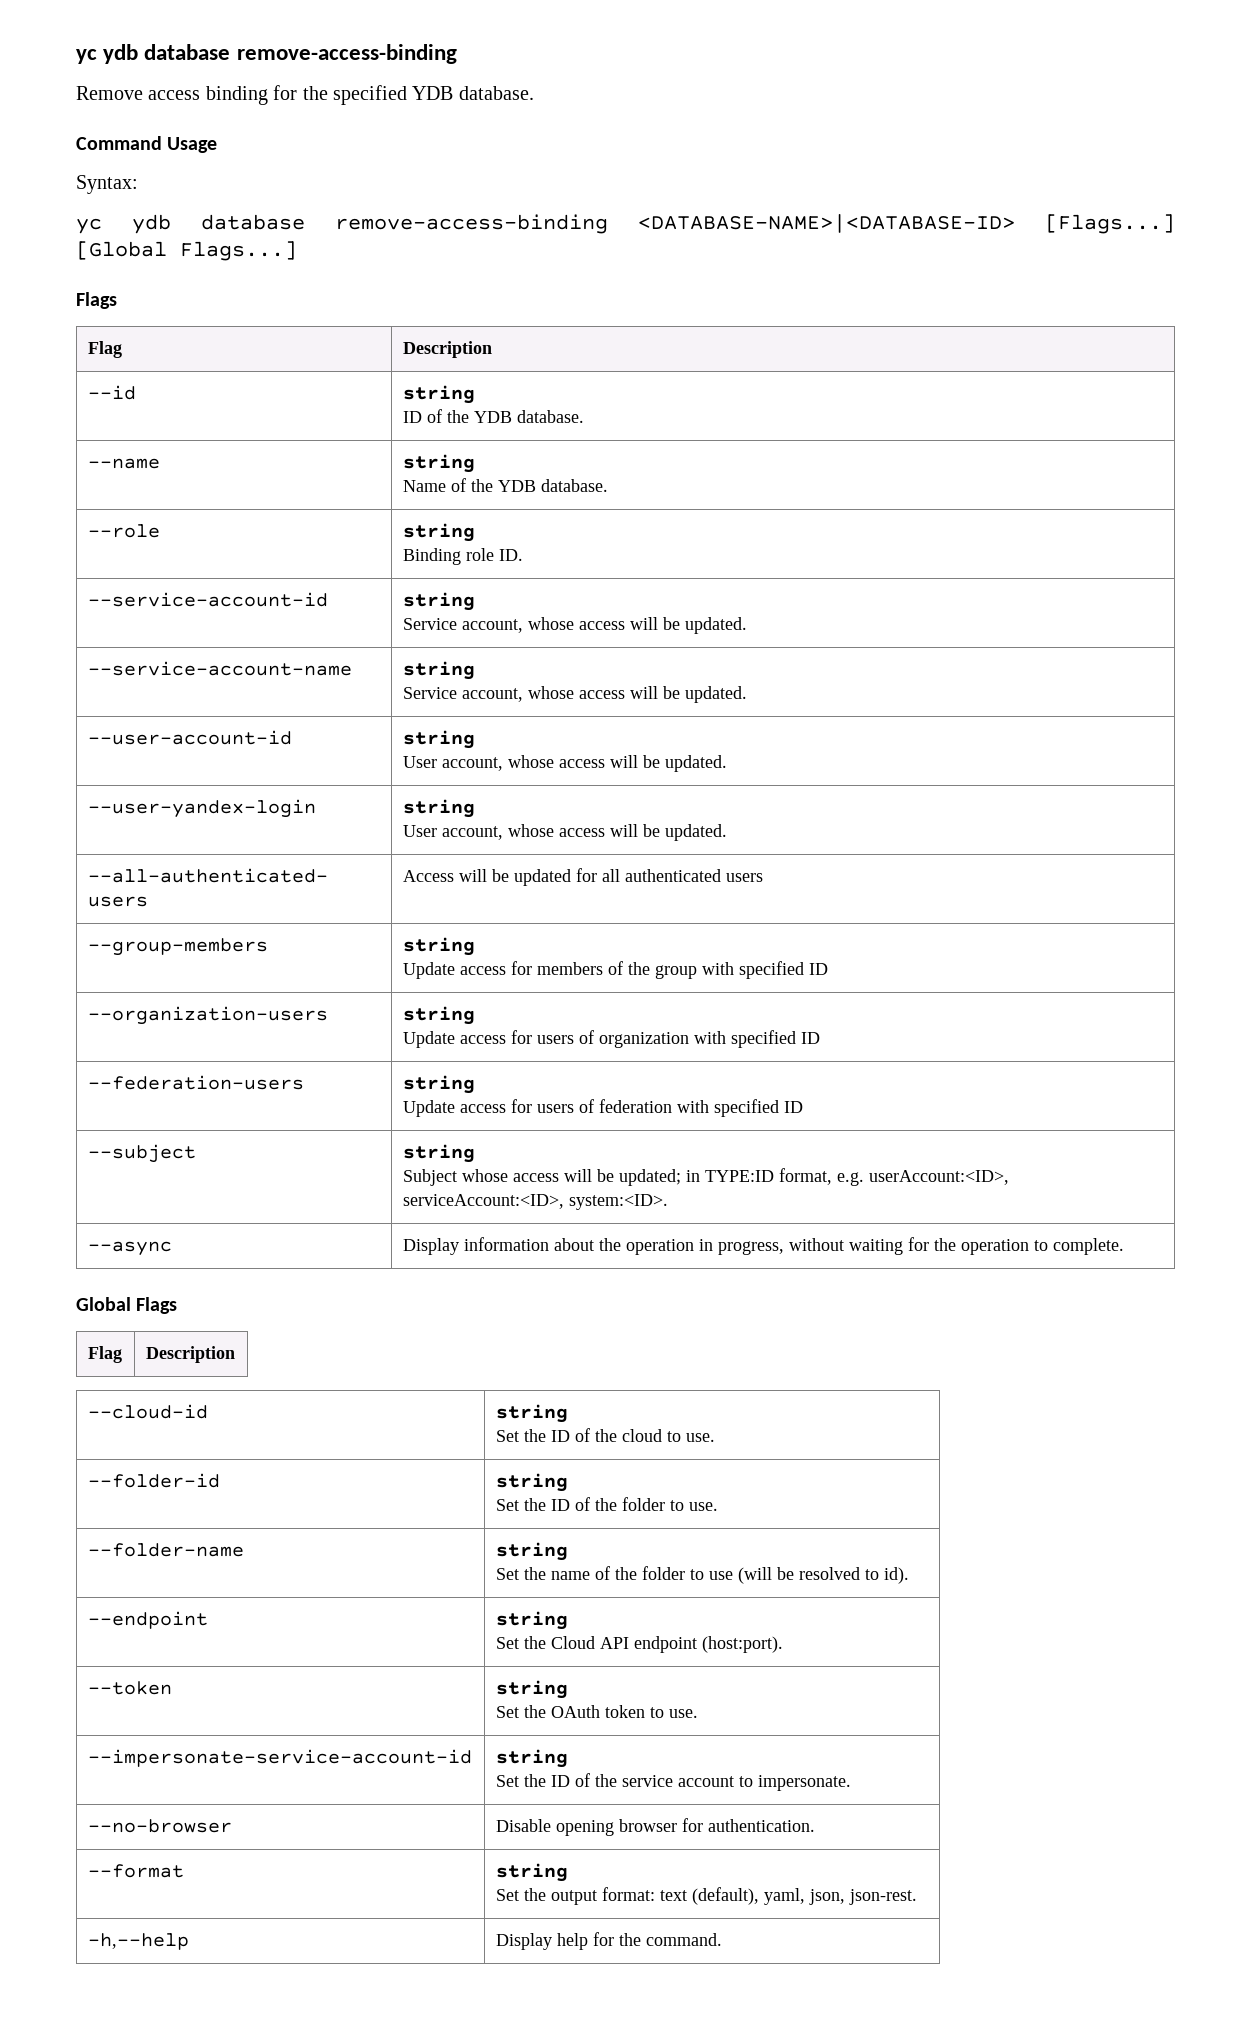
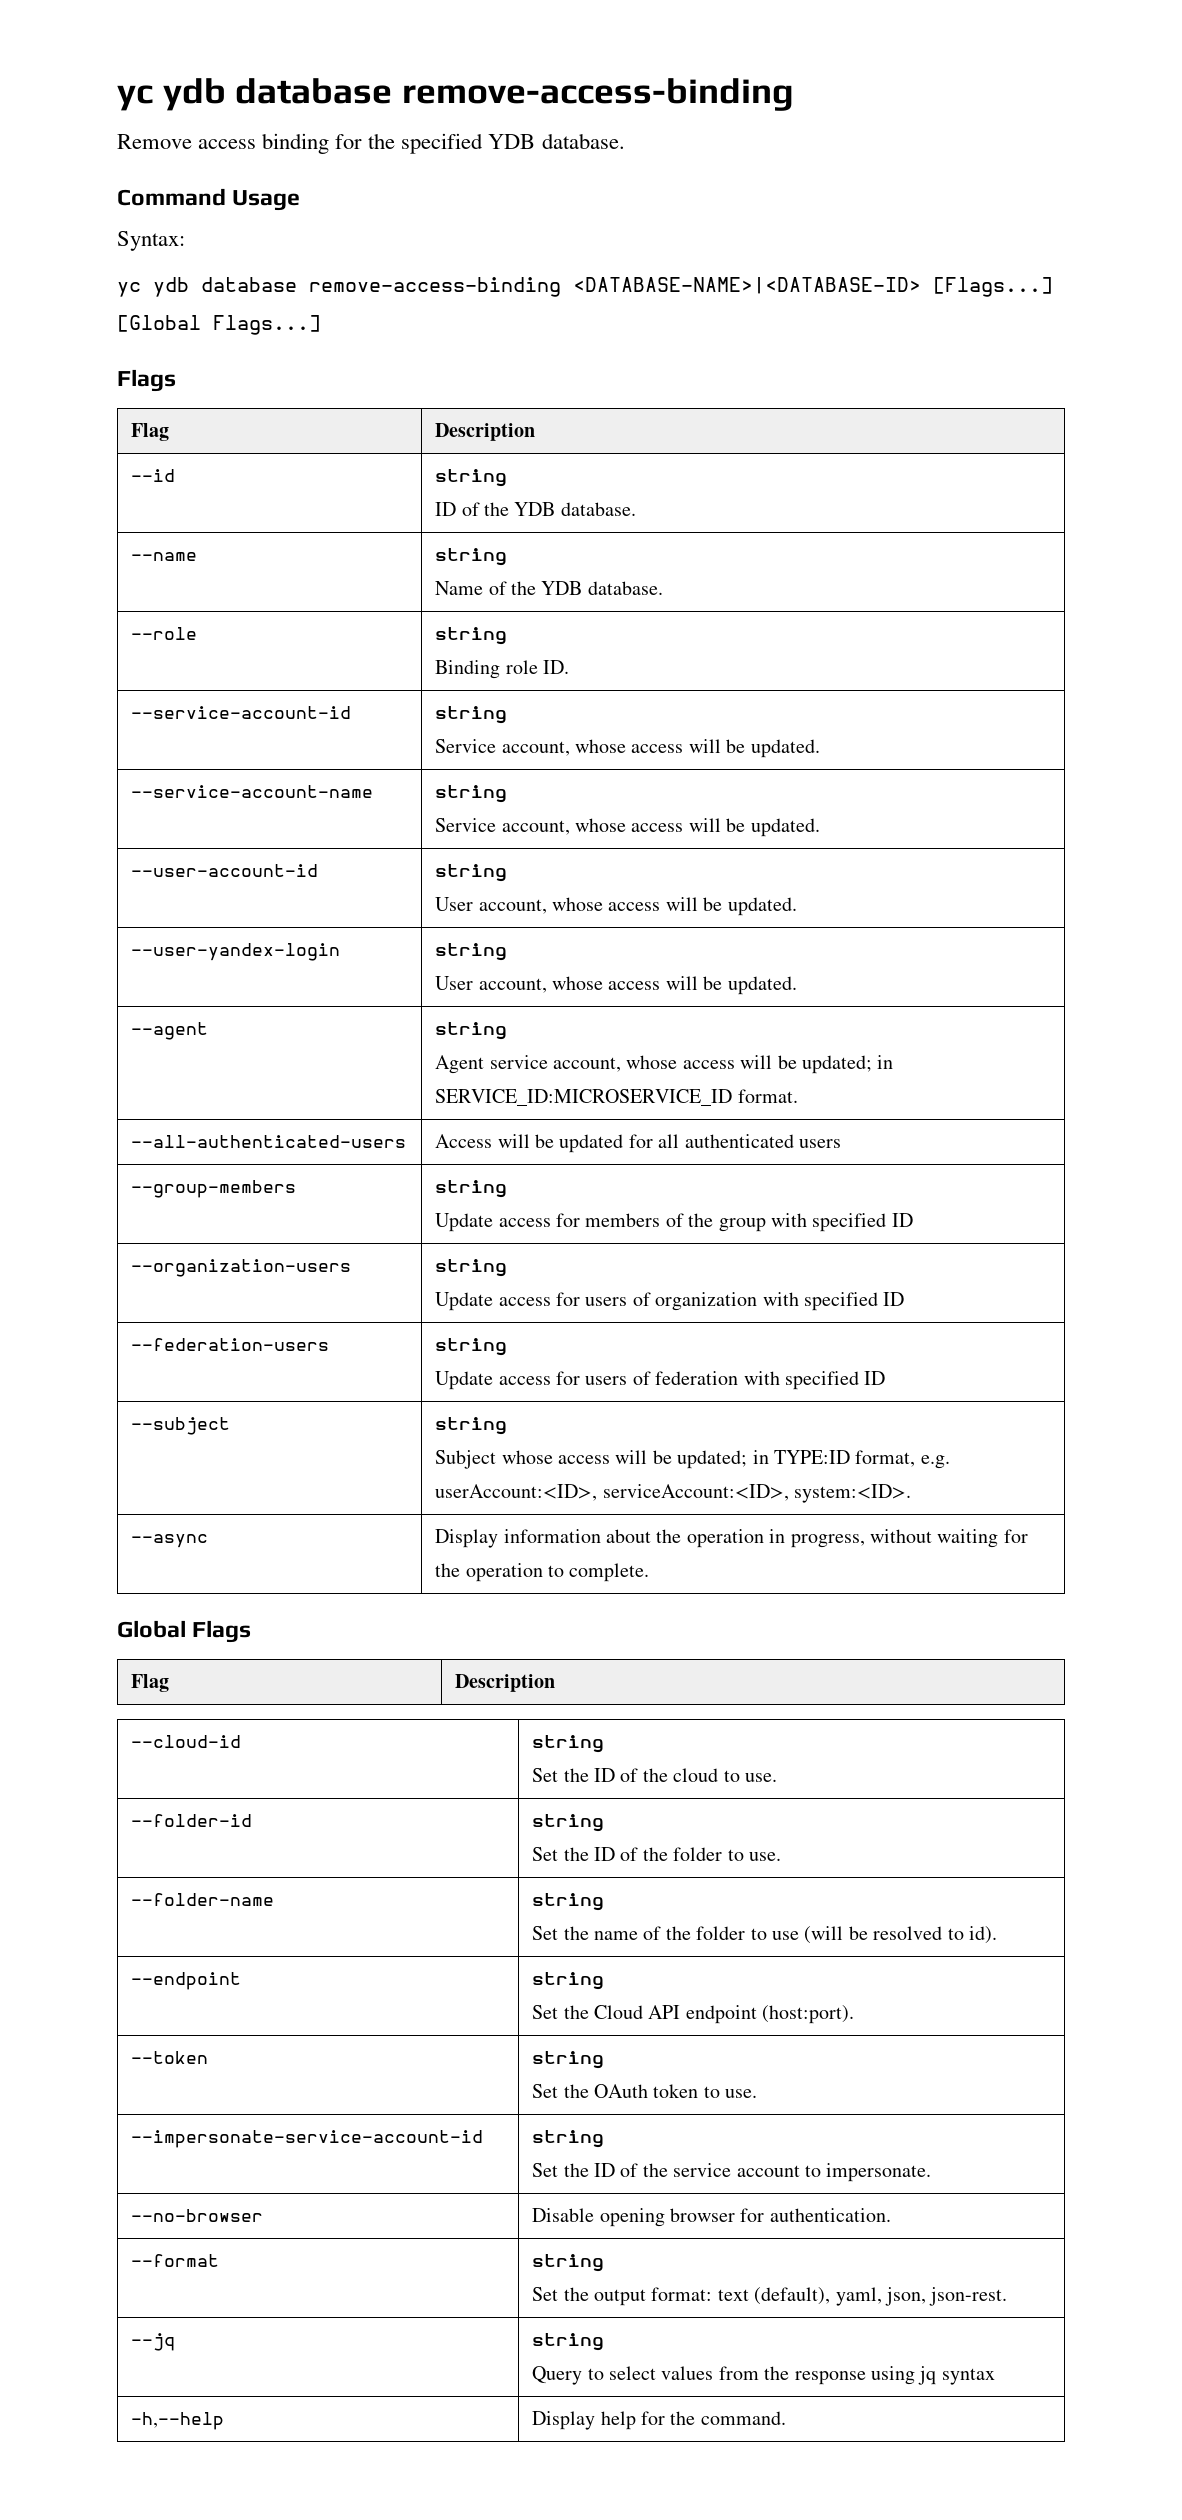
+ --agent | string
+ Agent service account, whose access will be updated; in SERVICE_ID:MICROSERVICE_ID format.
+ --jq | string
+ Query to select values from the response using jq syntax

